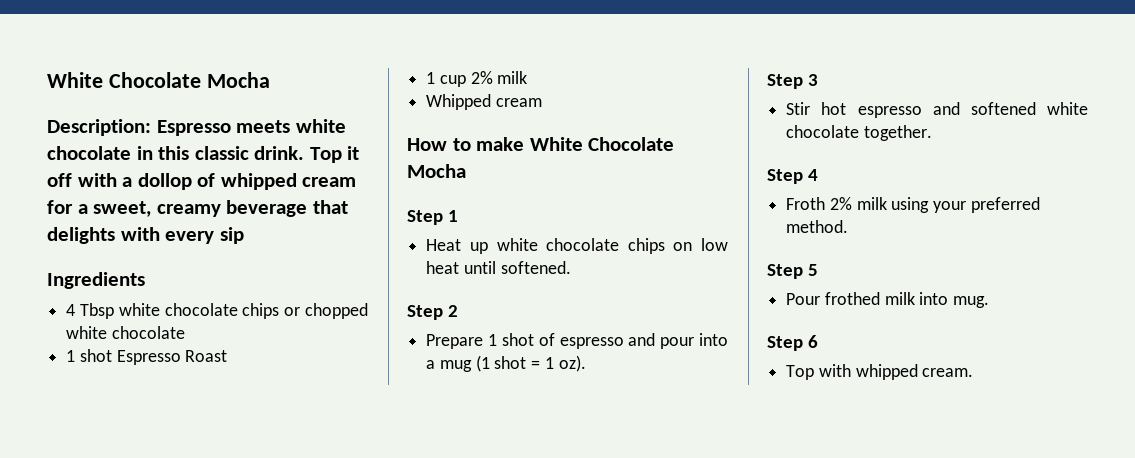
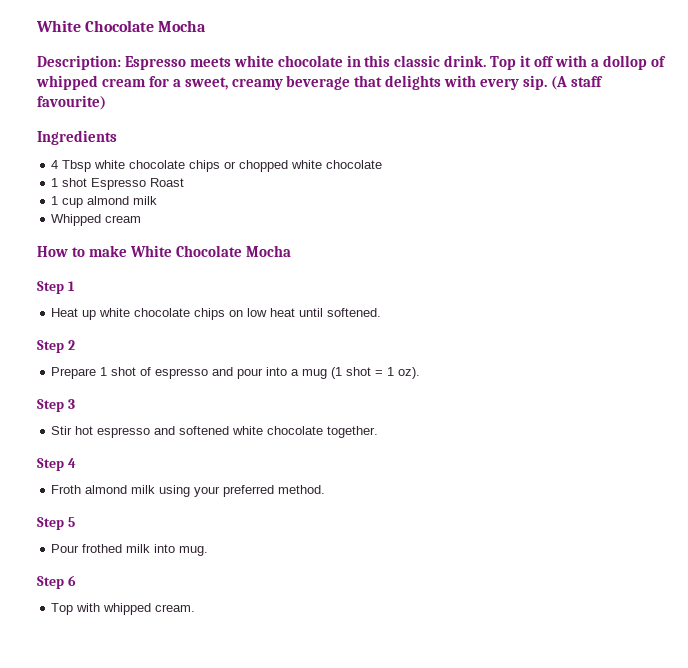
- Top it off with a dollop of whipped cream for a sweet, creamy beverage that delights with every sip
+ Top it off with a dollop of whipped cream for a sweet, creamy beverage that delights with every sip. (A staff favourite)
- 1 cup 2% milk
+ 1 cup almond milk
- Froth 2% milk using your preferred method.
+ Froth almond milk using your preferred method.

